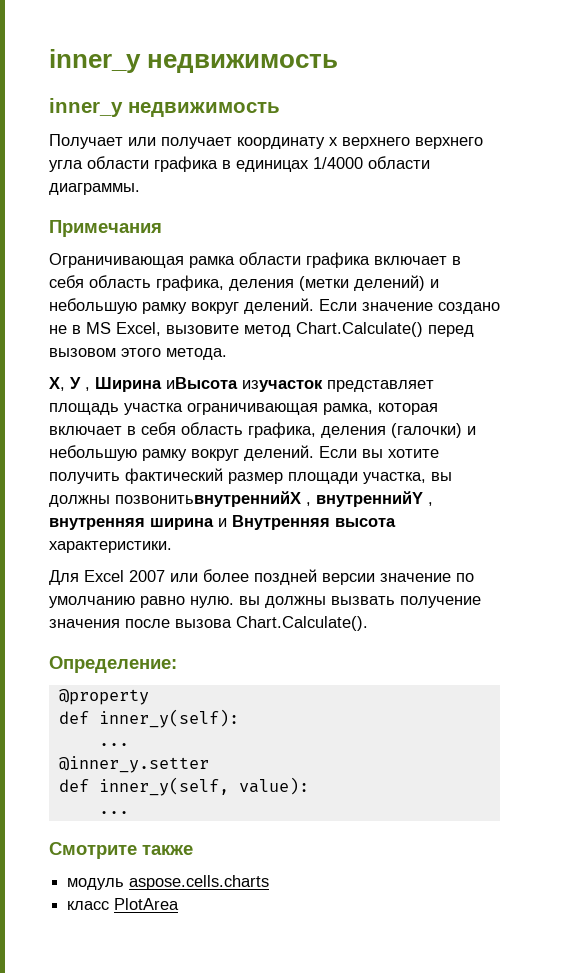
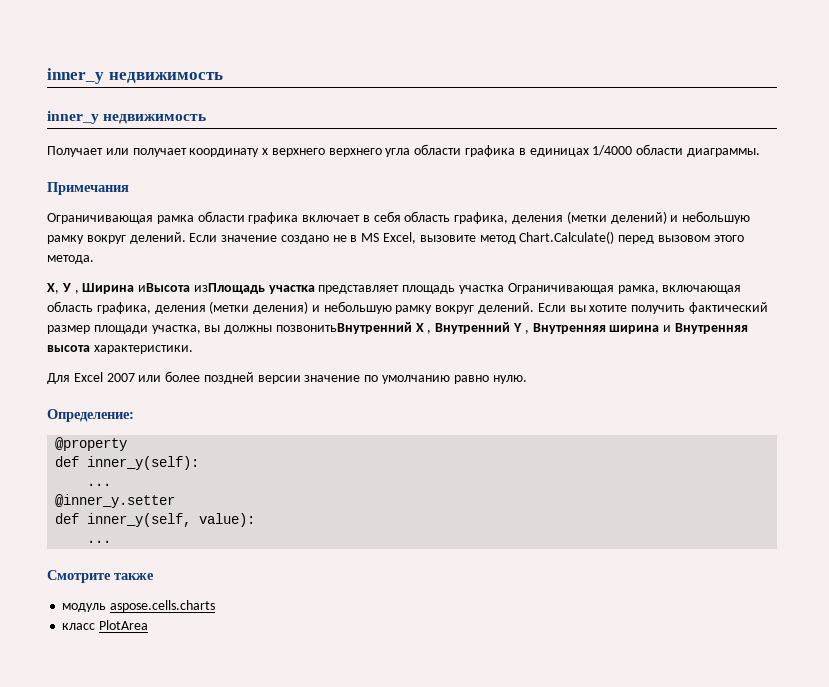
- Х, У , Ширина иВысота изучасток представляет площадь участка ограничивающая рамка, которая включает в себя область графика, деления (галочки) и небольшую рамку вокруг делений.
+ Х, У , Ширина иВысота изПлощадь участка представляет площадь участка Ограничивающая рамка, включающая область графика, деления (метки деления) и небольшую рамку вокруг делений.
- Если вы хотите получить фактический размер площади участка, вы должны позвонитьвнутреннийX , внутреннийY , внутренняя ширина и Внутренняя высота характеристики.
+ Если вы хотите получить фактический размер площади участка, вы должны позвонитьВнутренний X , Внутренний Y , Внутренняя ширина и Внутренняя высота характеристики.
- Для Excel 2007 или более поздней версии значение по умолчанию равно нулю. вы должны вызвать получение значения после вызова Chart.Calculate().
+ Для Excel 2007 или более поздней версии значение по умолчанию равно нулю.

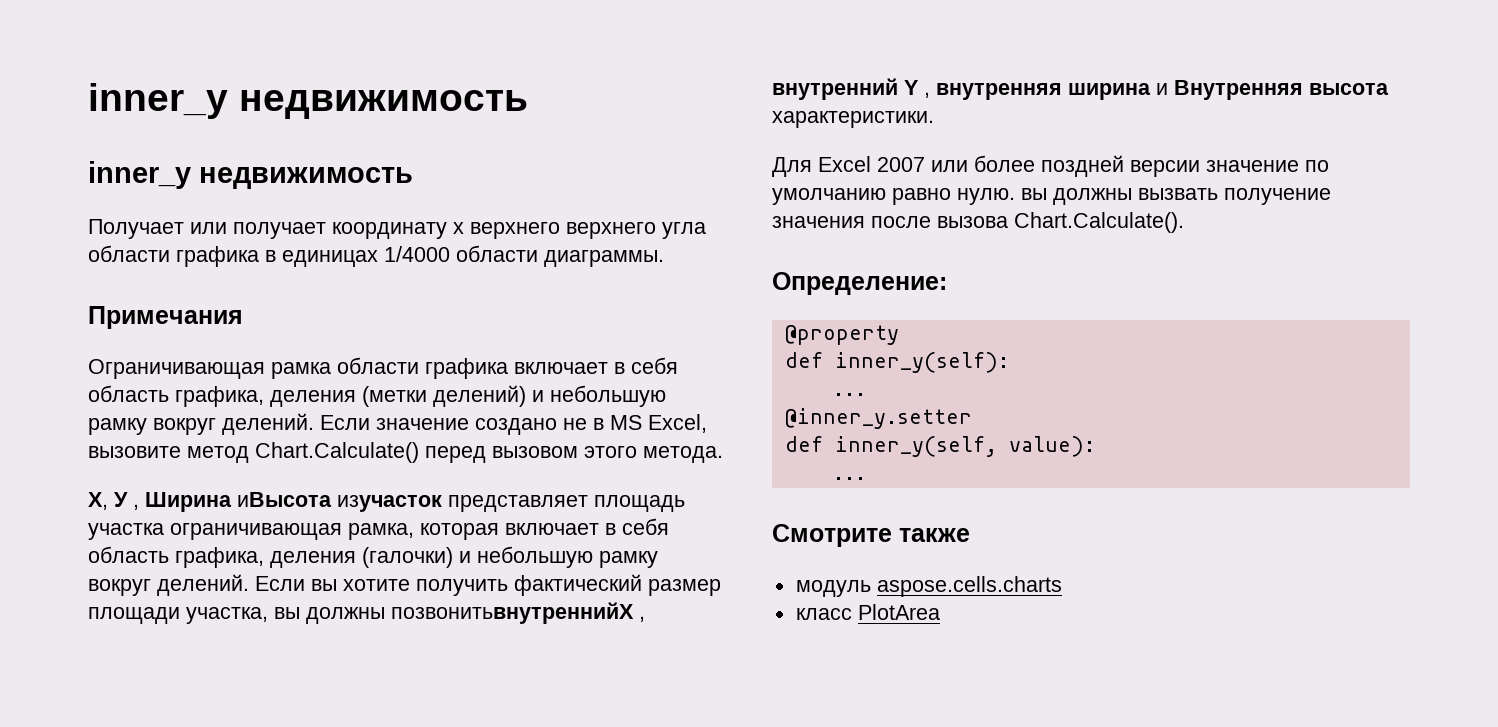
- Х, У , Ширина иВысота изПлощадь участка представляет площадь участка Ограничивающая рамка, включающая область графика, деления (метки деления) и небольшую рамку вокруг делений.
+ Х, У , Ширина иВысота изучасток представляет площадь участка ограничивающая рамка, которая включает в себя область графика, деления (галочки) и небольшую рамку вокруг делений.
- Если вы хотите получить фактический размер площади участка, вы должны позвонитьВнутренний X , Внутренний Y , Внутренняя ширина и Внутренняя высота характеристики.
+ Если вы хотите получить фактический размер площади участка, вы должны позвонитьвнутреннийX , внутренний Y , внутренняя ширина и Внутренняя высота характеристики.
- Для Excel 2007 или более поздней версии значение по умолчанию равно нулю.
+ Для Excel 2007 или более поздней версии значение по умолчанию равно нулю. вы должны вызвать получение значения после вызова Chart.Calculate().

